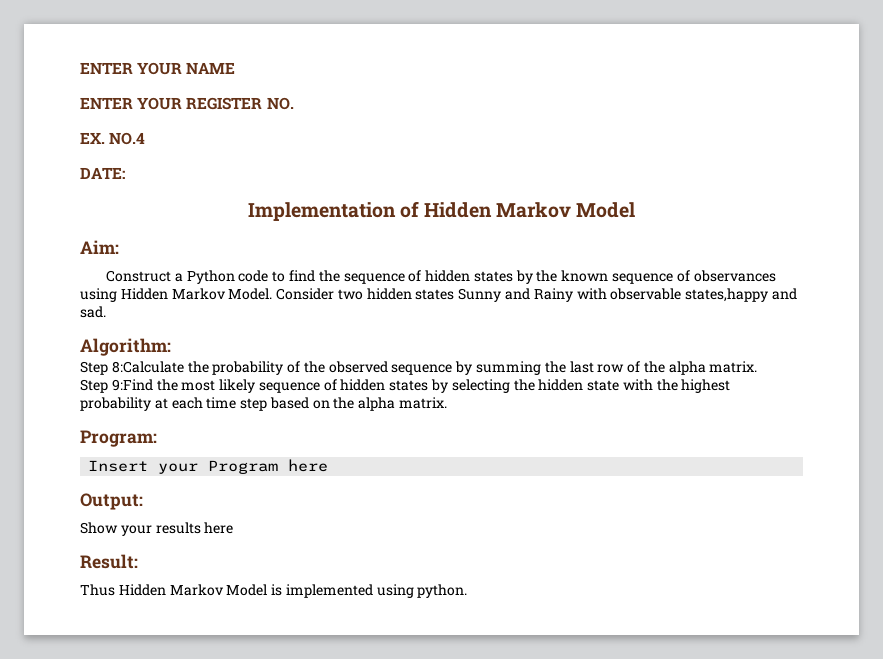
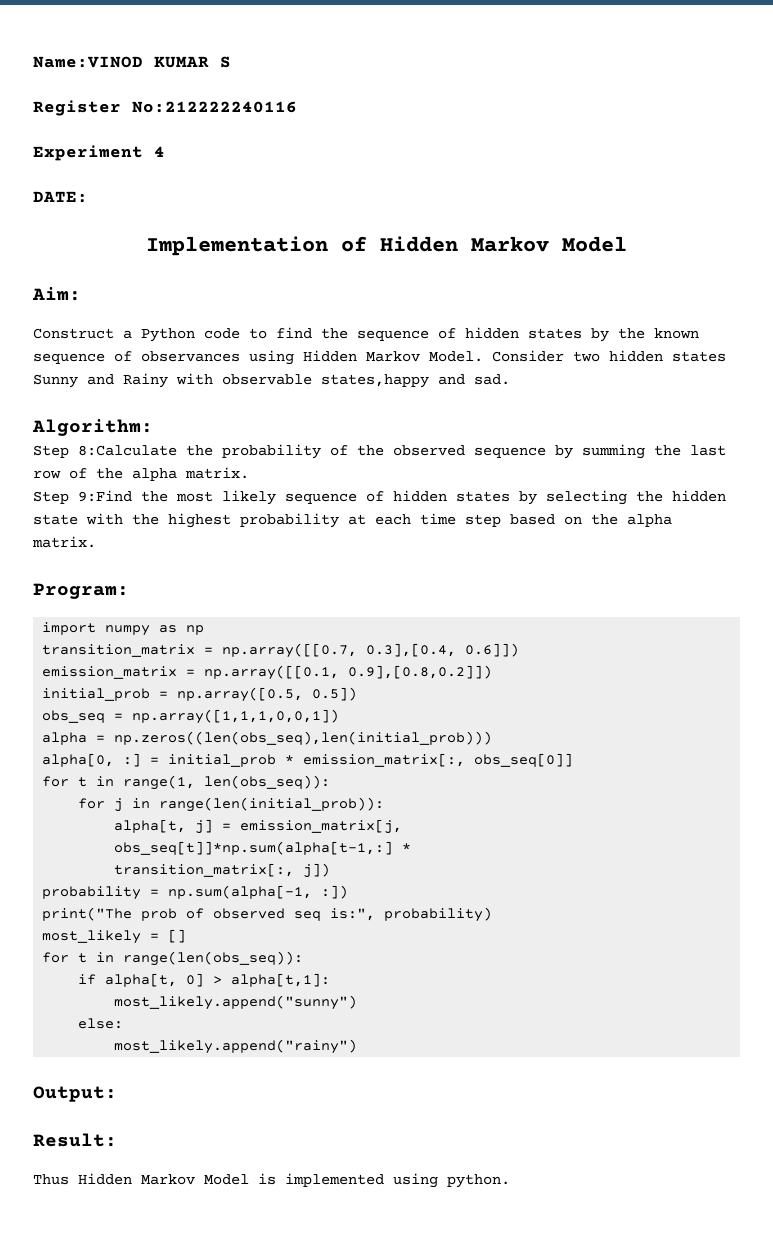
- ENTER YOUR NAME
- ENTER YOUR REGISTER NO.
- EX. NO.4
+ Name:VINOD KUMAR S
+ Register No:212222240116
+ Experiment 4
- Insert your Program here
+ import numpy as np
+ transition_matrix = np.array([[0.7, 0.3],[0.4, 0.6]])
+ emission_matrix = np.array([[0.1, 0.9],[0.8,0.2]])
+ initial_prob = np.array([0.5, 0.5])
+ obs_seq = np.array([1,1,1,0,0,1])
+ alpha = np.zeros((len(obs_seq),len(initial_prob)))
+ alpha[0, :] = initial_prob * emission_matrix[:, obs_seq[0]]
+ for t in range(1, len(obs_seq)):
+ for j in range(len(initial_prob)):
+ alpha[t, j] = emission_matrix[j,
+ obs_seq[t]]*np.sum(alpha[t-1,:] *
+ transition_matrix[:, j])
+ probability = np.sum(alpha[-1, :])
+ print("The prob of observed seq is:", probability)
+ most_likely = []
+ for t in range(len(obs_seq)):
+ if alpha[t, 0] > alpha[t,1]:
+ most_likely.append("sunny")
+ else:
+ most_likely.append("rainy")
  Output:
- Show your results here

